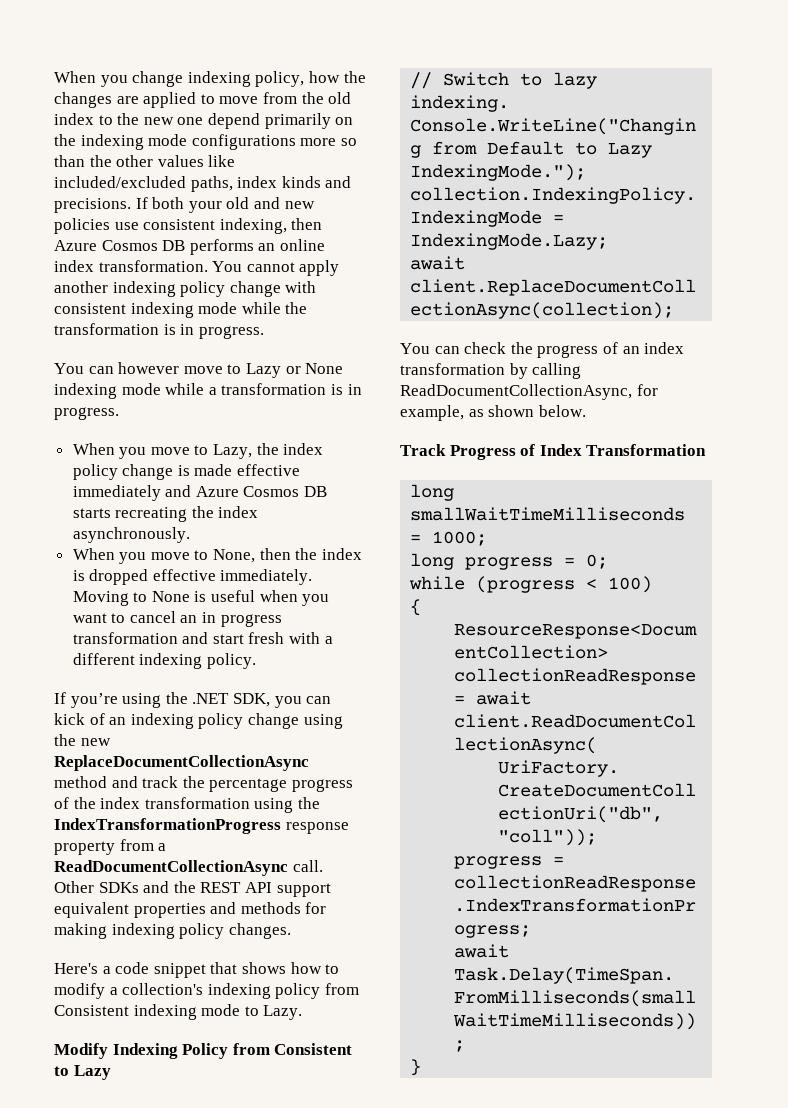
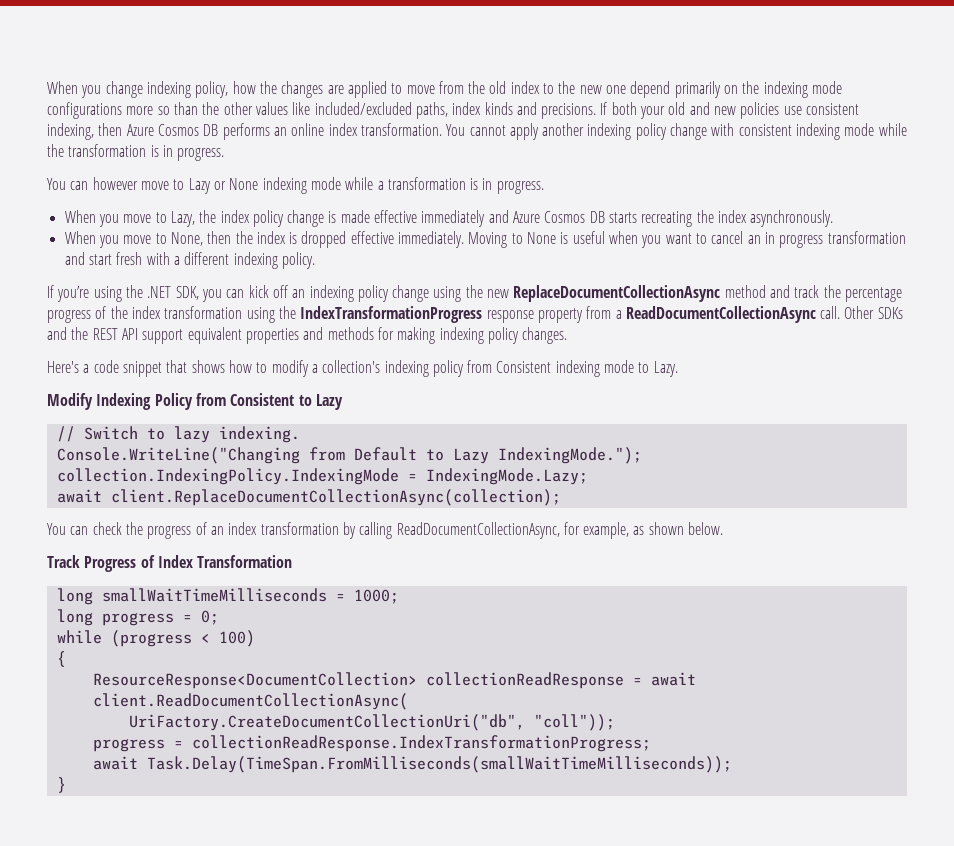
- If you’re using the .NET SDK, you can kick of an indexing policy change using the new ReplaceDocumentCollectionAsync method and track the percentage progress of the index transformation using the IndexTransformationProgress response property from a ReadDocumentCollectionAsync call.
+ If you’re using the .NET SDK, you can kick off an indexing policy change using the new ReplaceDocumentCollectionAsync method and track the percentage progress of the index transformation using the IndexTransformationProgress response property from a ReadDocumentCollectionAsync call.

